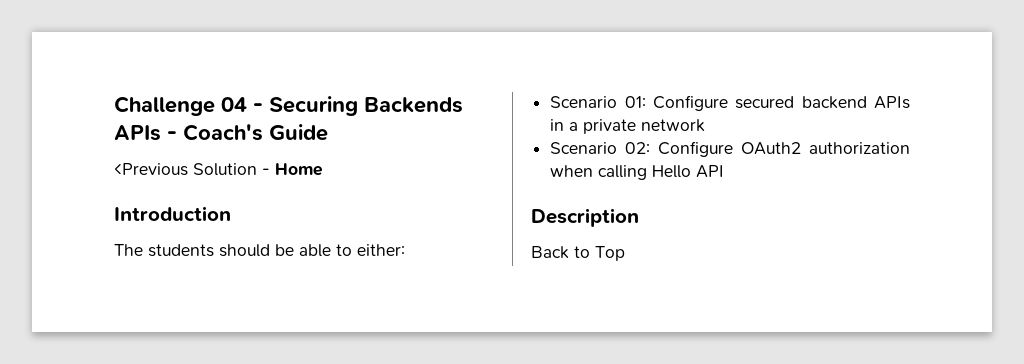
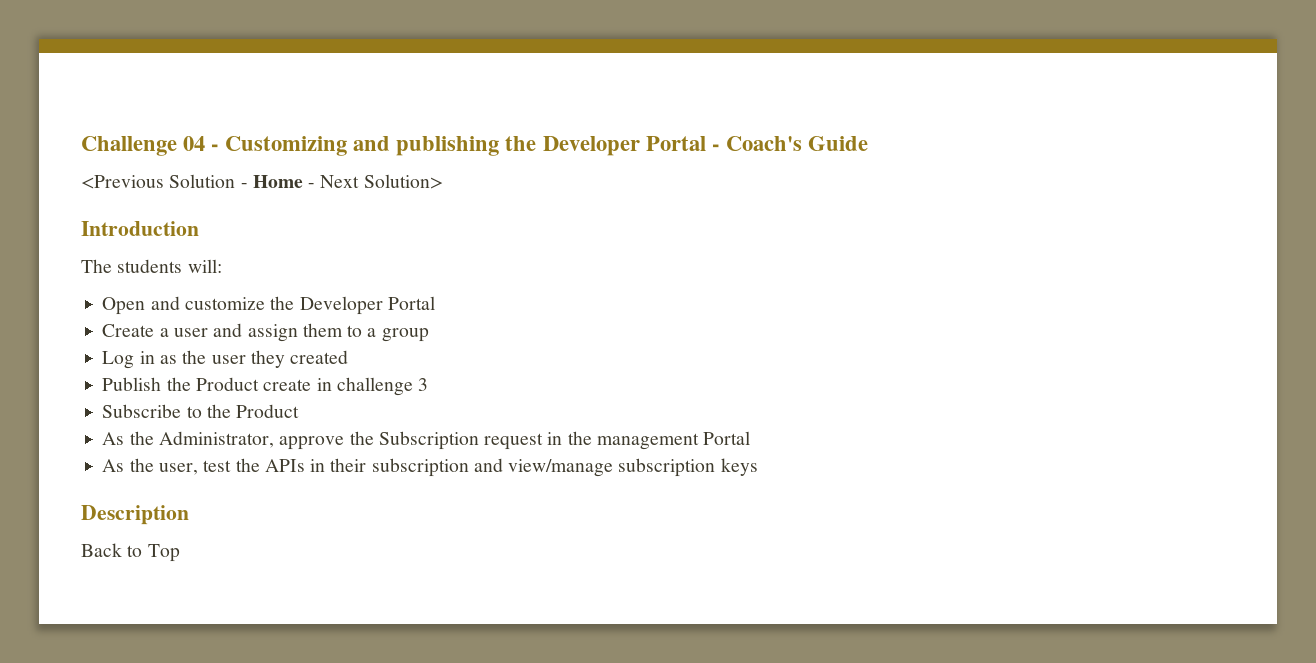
- Challenge 04 - Securing Backends APIs - Coach's Guide
+ Challenge 04 - Customizing and publishing the Developer Portal - Coach's Guide
- <Previous Solution - Home
+ <Previous Solution - Home - Next Solution>
- The students should be able to either:
- Scenario 01: Configure secured backend APIs in a private network
- Scenario 02: Configure OAuth2 authorization when calling Hello API
+ The students will:
+ Open and customize the Developer Portal
+ Create a user and assign them to a group
+ Log in as the user they created
+ Publish the Product create in challenge 3
+ Subscribe to the Product
+ As the Administrator, approve the Subscription request in the management Portal
+ As the user, test the APIs in their subscription and view/manage subscription keys

